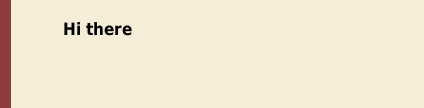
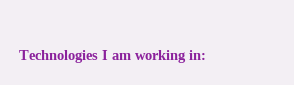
- Hi there
+ Technologies I am working in:

